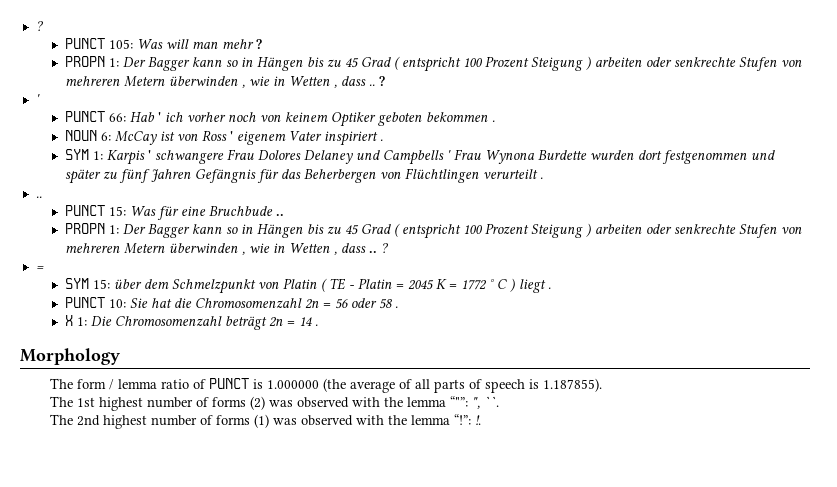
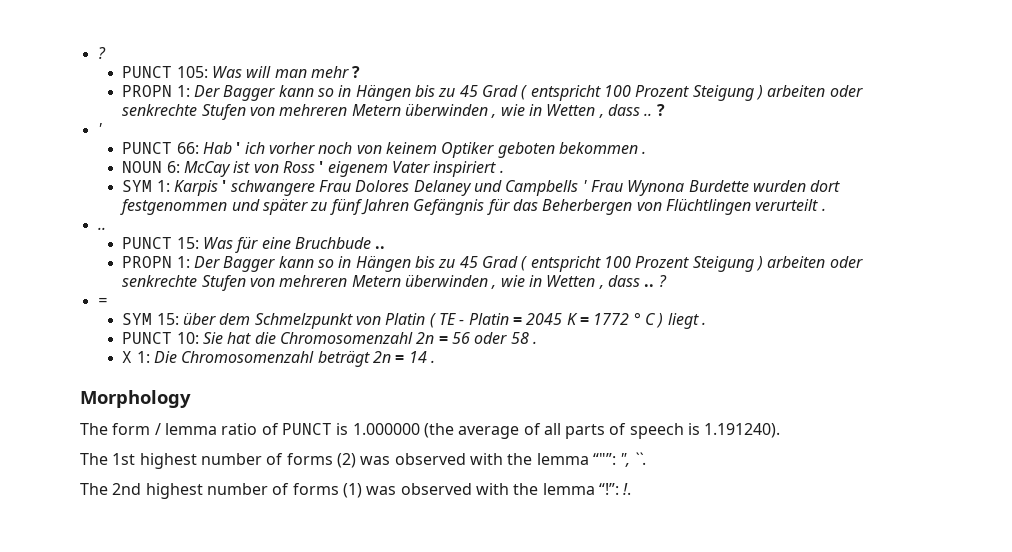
- The form / lemma ratio of PUNCT is 1.000000 (the average of all parts of speech is 1.187855).
+ The form / lemma ratio of PUNCT is 1.000000 (the average of all parts of speech is 1.191240).

